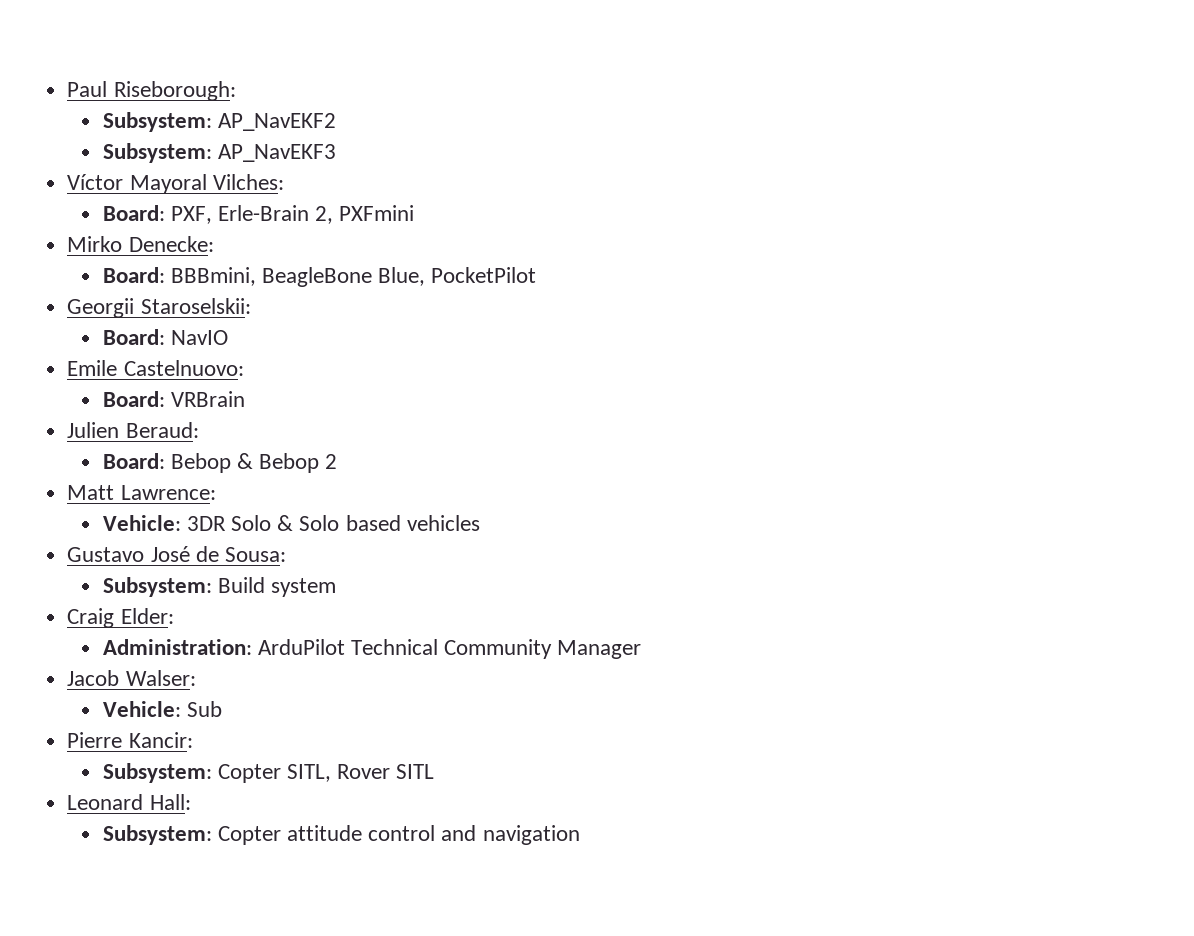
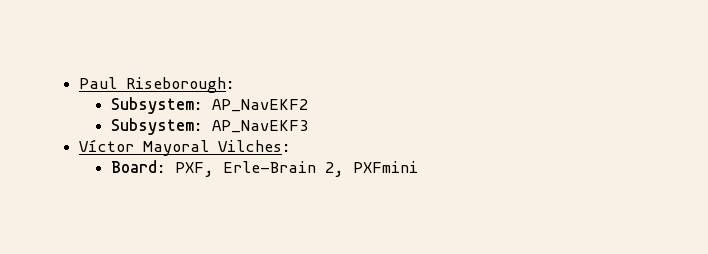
- Mirko Denecke:
- Board: BBBmini, BeagleBone Blue, PocketPilot
- Georgii Staroselskii:
- Board: NavIO
- Emile Castelnuovo:
- Board: VRBrain
- Julien Beraud:
- Board: Bebop & Bebop 2
- Matt Lawrence:
- Vehicle: 3DR Solo & Solo based vehicles
- Gustavo José de Sousa:
- Subsystem: Build system
- Craig Elder:
- Administration: ArduPilot Technical Community Manager
- Jacob Walser:
- Vehicle: Sub
- Pierre Kancir:
- Subsystem: Copter SITL, Rover SITL
- Leonard Hall:
- Subsystem: Copter attitude control and navigation

